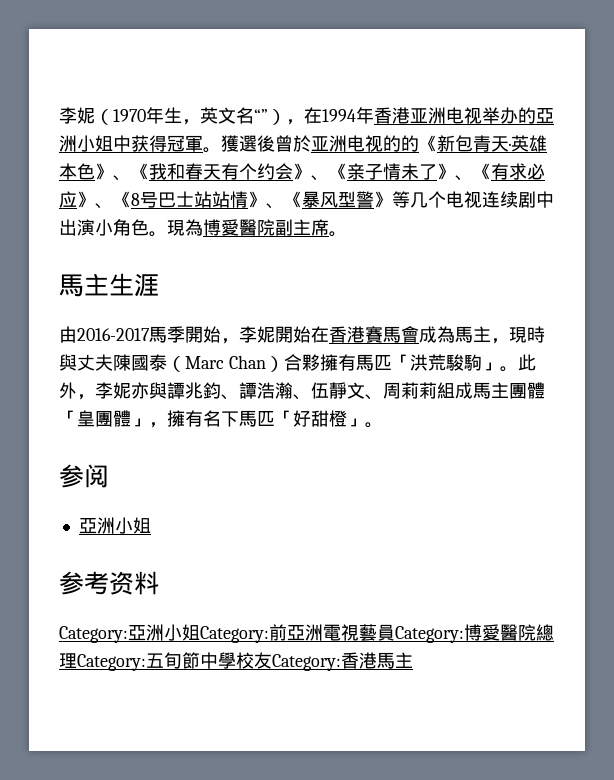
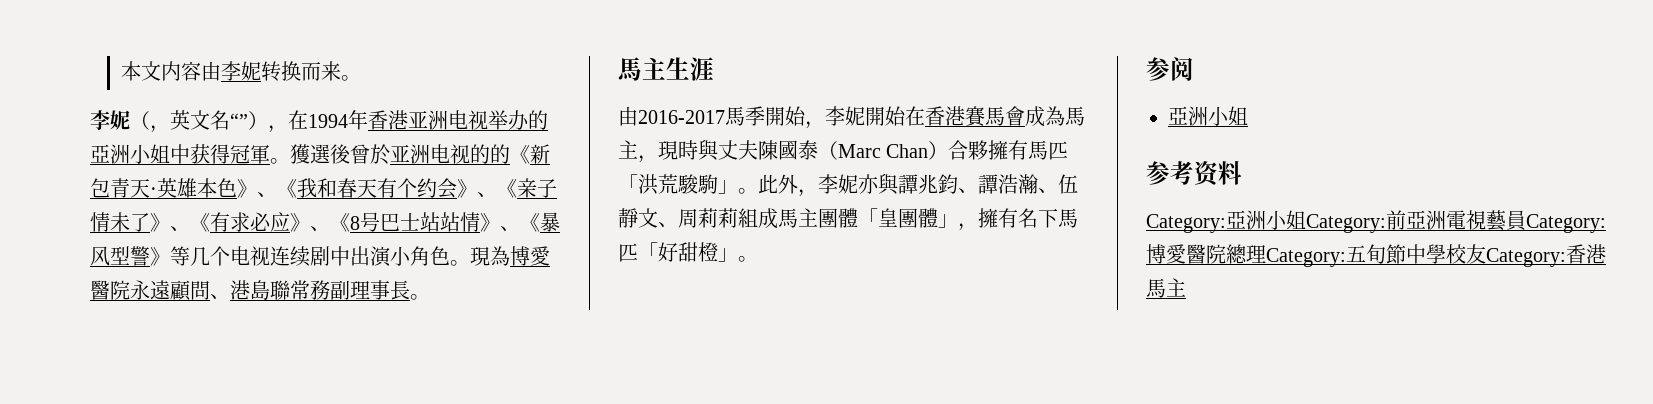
- 李妮（1970年生，英文名“”），在1994年香港亚洲电视举办的亞洲小姐中获得冠軍。
+ 本文内容由李妮转换而来。
+ 李妮（，英文名“”），在1994年香港亚洲电视举办的亞洲小姐中获得冠軍。
- 現為博愛醫院副主席。
+ 現為博愛醫院永遠顧問、港島聯常務副理事長。

